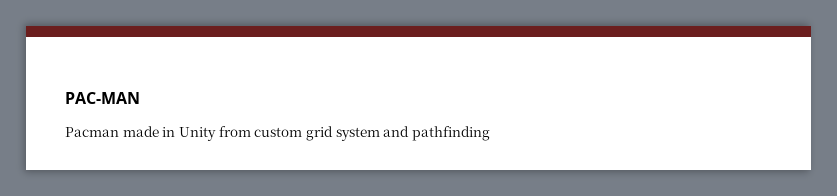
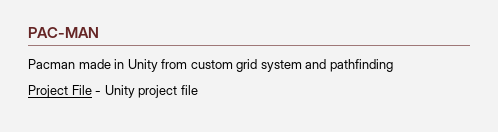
+ Project File - Unity project file

